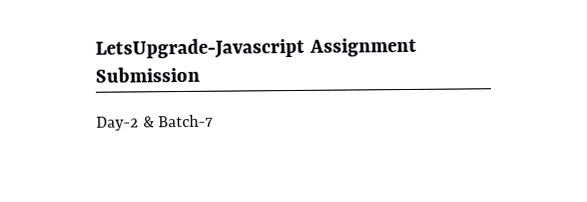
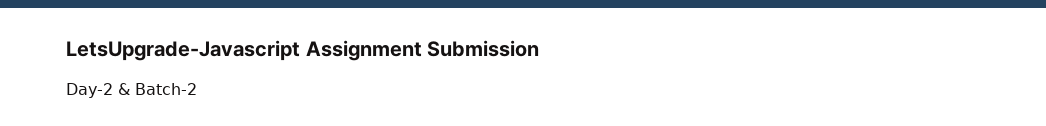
- Day-2 & Batch-7
+ Day-2 & Batch-2

